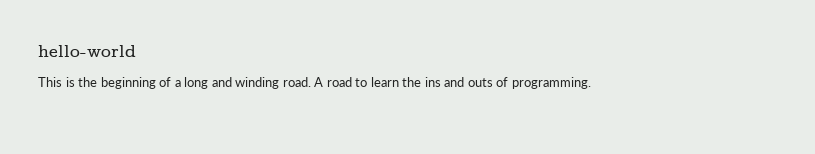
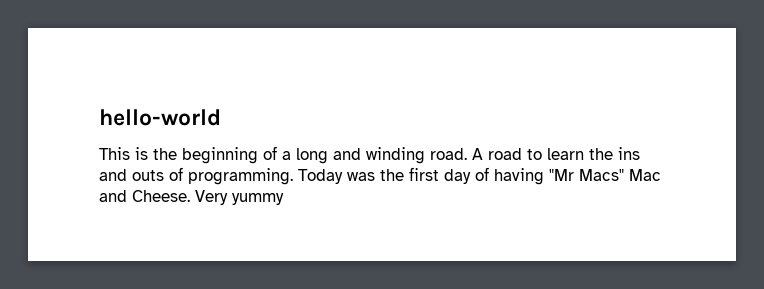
+ Today was the first day of having "Mr Macs" Mac and Cheese. Very yummy

